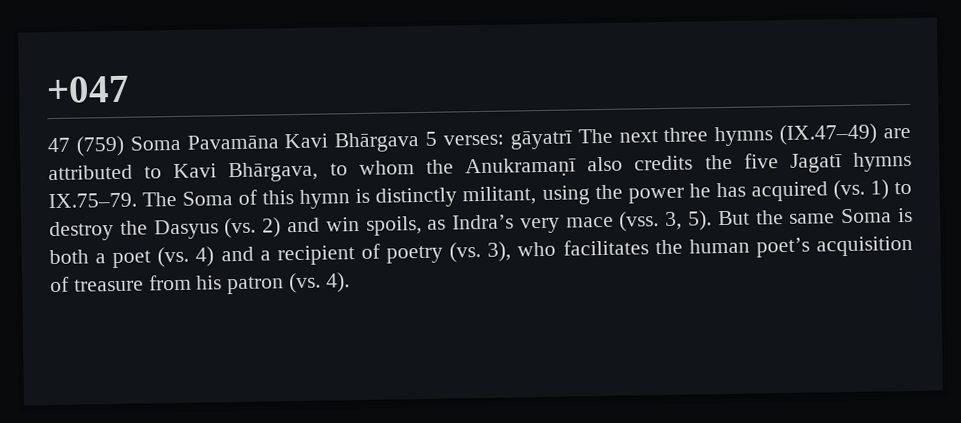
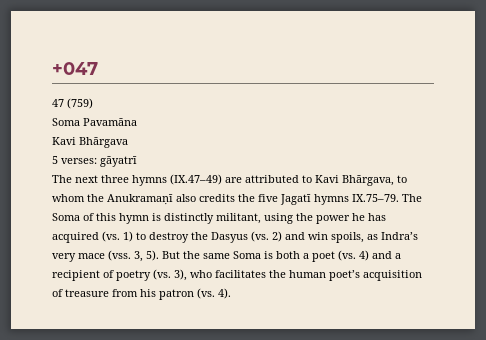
- 47 (759) Soma Pavamāna Kavi Bhārgava 5 verses: gāyatrī The next three hymns (IX.47–49) are attributed to Kavi Bhārgava, to whom the Anukramaṇī also credits the five Jagatī hymns IX.75–79. The Soma of this hymn is distinctly militant, using the power he has acquired (vs. 1) to destroy the Dasyus (vs. 2) and win spoils, as Indra’s very mace (vss.
+ 47 (759)
+ Soma Pavamāna
+ Kavi Bhārgava
+ 5 verses: gāyatrī
+ The next three hymns (IX.47–49) are attributed to Kavi Bhārgava, to whom the Anukramaṇī also credits the five Jagatī hymns IX.75–79. The Soma of this hymn is distinctly militant, using the power he has acquired (vs. 1) to destroy the Dasyus (vs. 2) and win spoils, as Indra’s very mace (vss.

